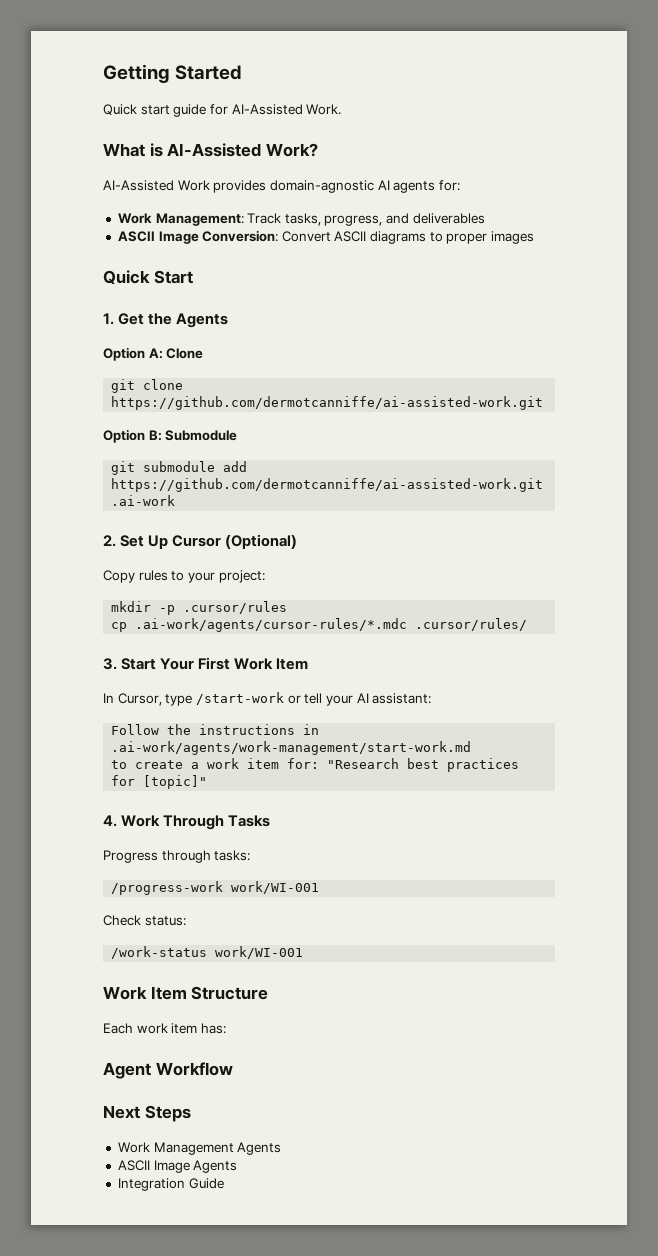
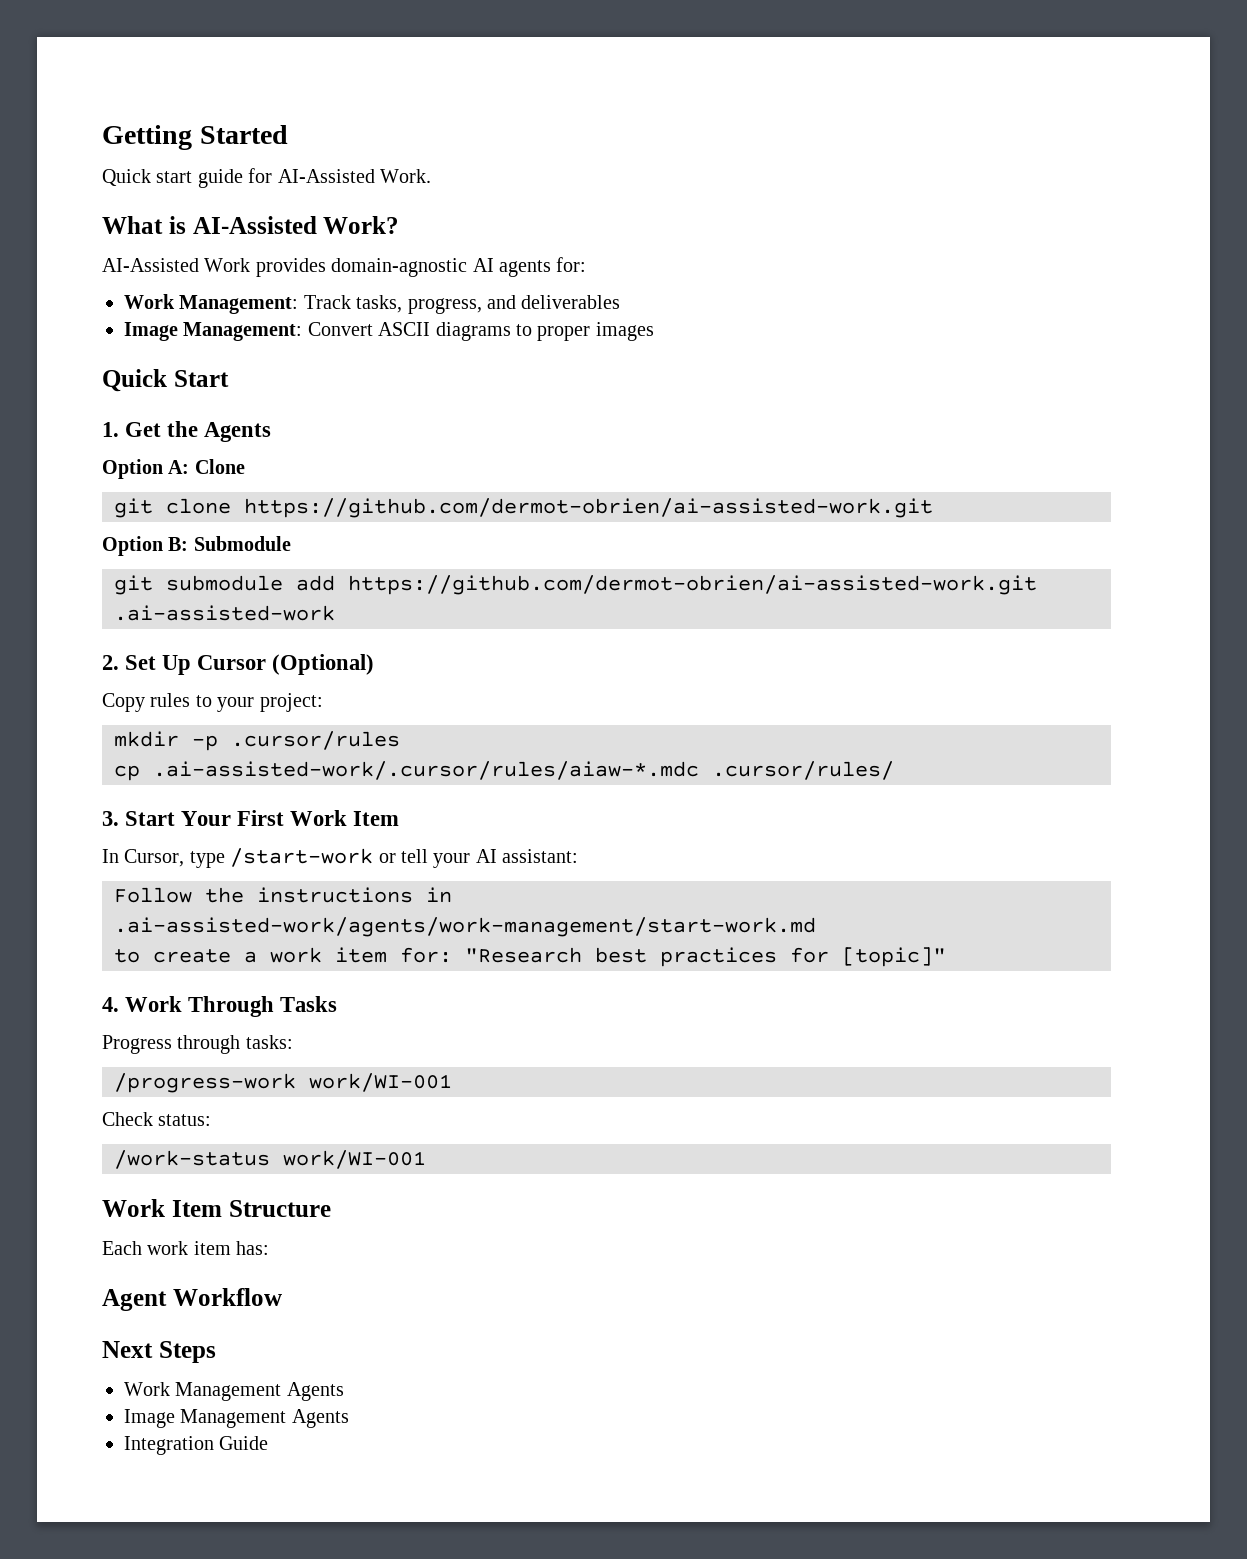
- ASCII Image Conversion: Convert ASCII diagrams to proper images
+ Image Management: Convert ASCII diagrams to proper images
- git clone https://github.com/dermotcanniffe/ai-assisted-work.git
+ git clone https://github.com/dermot-obrien/ai-assisted-work.git
- git submodule add https://github.com/dermotcanniffe/ai-assisted-work.git .ai-work
+ git submodule add https://github.com/dermot-obrien/ai-assisted-work.git .ai-assisted-work
- cp .ai-work/agents/cursor-rules/*.mdc .cursor/rules/
+ cp .ai-assisted-work/.cursor/rules/aiaw-*.mdc .cursor/rules/
- Follow the instructions in .ai-work/agents/work-management/start-work.md
+ Follow the instructions in .ai-assisted-work/agents/work-management/start-work.md
- ASCII Image Agents
+ Image Management Agents

